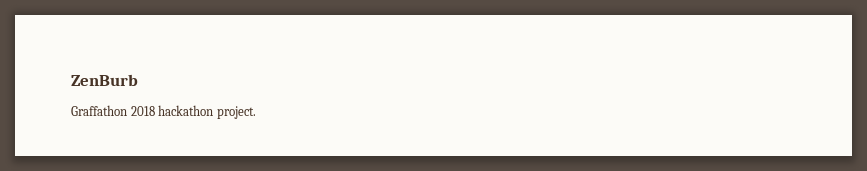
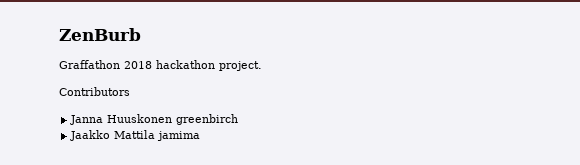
+ Contributors
+ Janna Huuskonen greenbirch
+ Jaakko Mattila jamima

